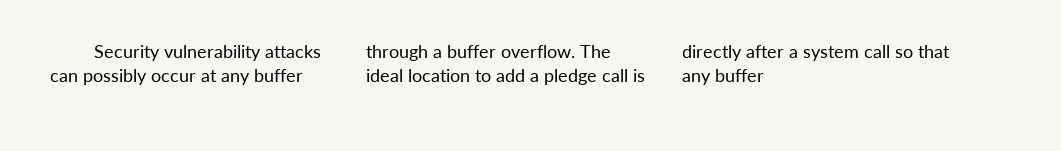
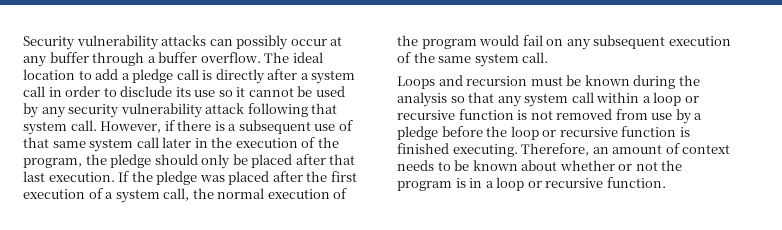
- The ideal location to add a pledge call is directly after a system call so that any buffer
+ The ideal location to add a pledge call is directly after a system call in order to disclude its use so it cannot be used by any security vulnerability attack following that system call. However, if there is a subsequent use of that same system call later in the execution of the program, the pledge should only be placed after that last execution. If the pledge was placed after the first execution of a system call, the normal execution of the program would fail on any subsequent execution of the same system call.
+ Loops and recursion must be known during the analysis so that any system call within a loop or recursive function is not removed from use by a pledge before the loop or recursive function is finished executing. Therefore, an amount of context needs to be known about whether or not the program is in a loop or recursive function.

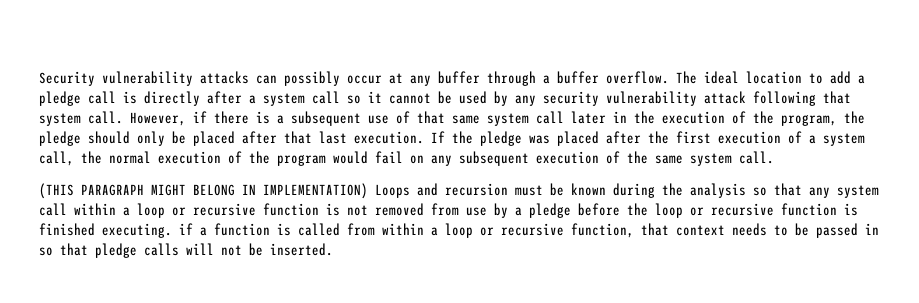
- The ideal location to add a pledge call is directly after a system call in order to disclude its use so it cannot be used by any security vulnerability attack following that system call.
+ The ideal location to add a pledge call is directly after a system call so it cannot be used by any security vulnerability attack following that system call.
- Loops and recursion must be known during the analysis so that any system call within a loop or recursive function is not removed from use by a pledge before the loop or recursive function is finished executing. Therefore, an amount of context needs to be known about whether or not the program is in a loop or recursive function.
+ (THIS PARAGRAPH MIGHT BELONG IN IMPLEMENTATION) Loops and recursion must be known during the analysis so that any system call within a loop or recursive function is not removed from use by a pledge before the loop or recursive function is finished executing. if a function is called from within a loop or recursive function, that context needs to be passed in so that pledge calls will not be inserted.

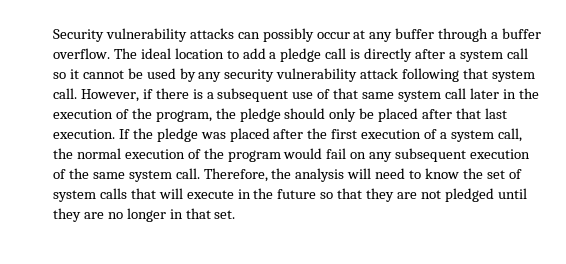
- If the pledge was placed after the first execution of a system call, the normal execution of the program would fail on any subsequent execution of the same system call.
- (THIS PARAGRAPH MIGHT BELONG IN IMPLEMENTATION) Loops and recursion must be known during the analysis so that any system call within a loop or recursive function is not removed from use by a pledge before the loop or recursive function is finished executing. if a function is called from within a loop or recursive function, that context needs to be passed in so that pledge calls will not be inserted.
+ If the pledge was placed after the first execution of a system call, the normal execution of the program would fail on any subsequent execution of the same system call. Therefore, the analysis will need to know the set of system calls that will execute in the future so that they are not pledged until they are no longer in that set.

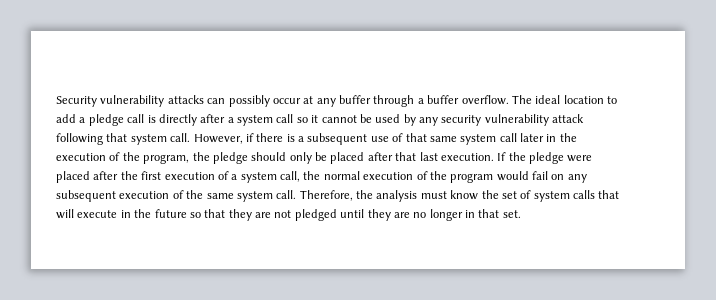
- If the pledge was placed after the first execution of a system call, the normal execution of the program would fail on any subsequent execution of the same system call.
+ If the pledge were placed after the first execution of a system call, the normal execution of the program would fail on any subsequent execution of the same system call.
- Therefore, the analysis will need to know the set of system calls that will execute in the future so that they are not pledged until they are no longer in that set.
+ Therefore, the analysis must know the set of system calls that will execute in the future so that they are not pledged until they are no longer in that set.

